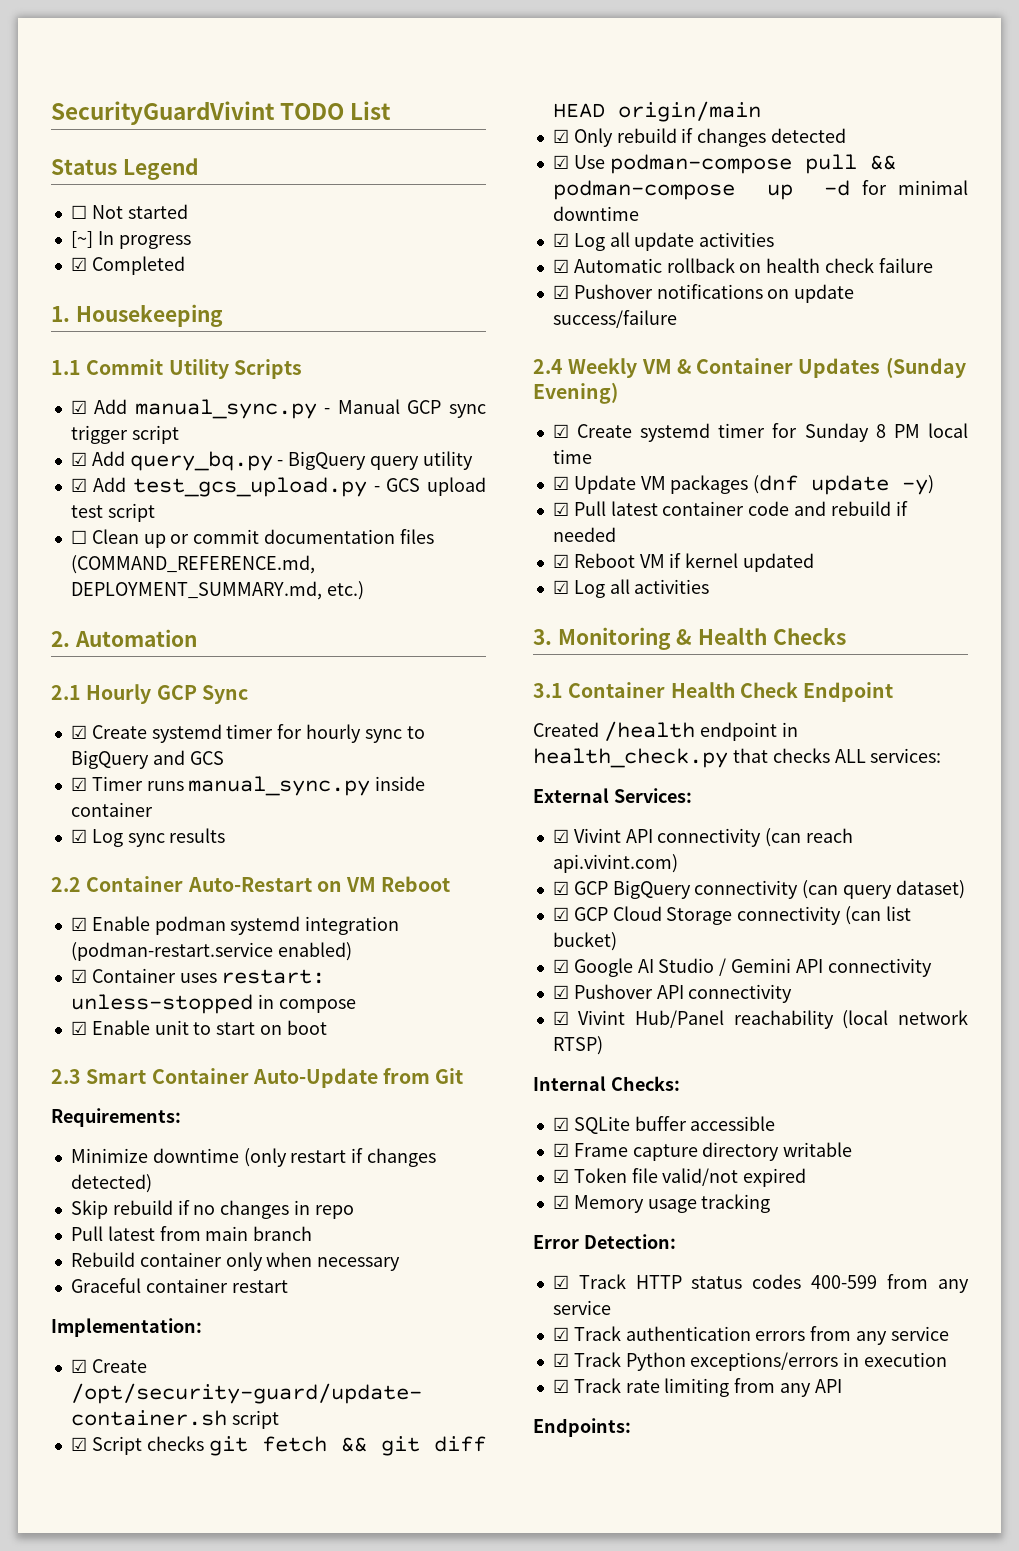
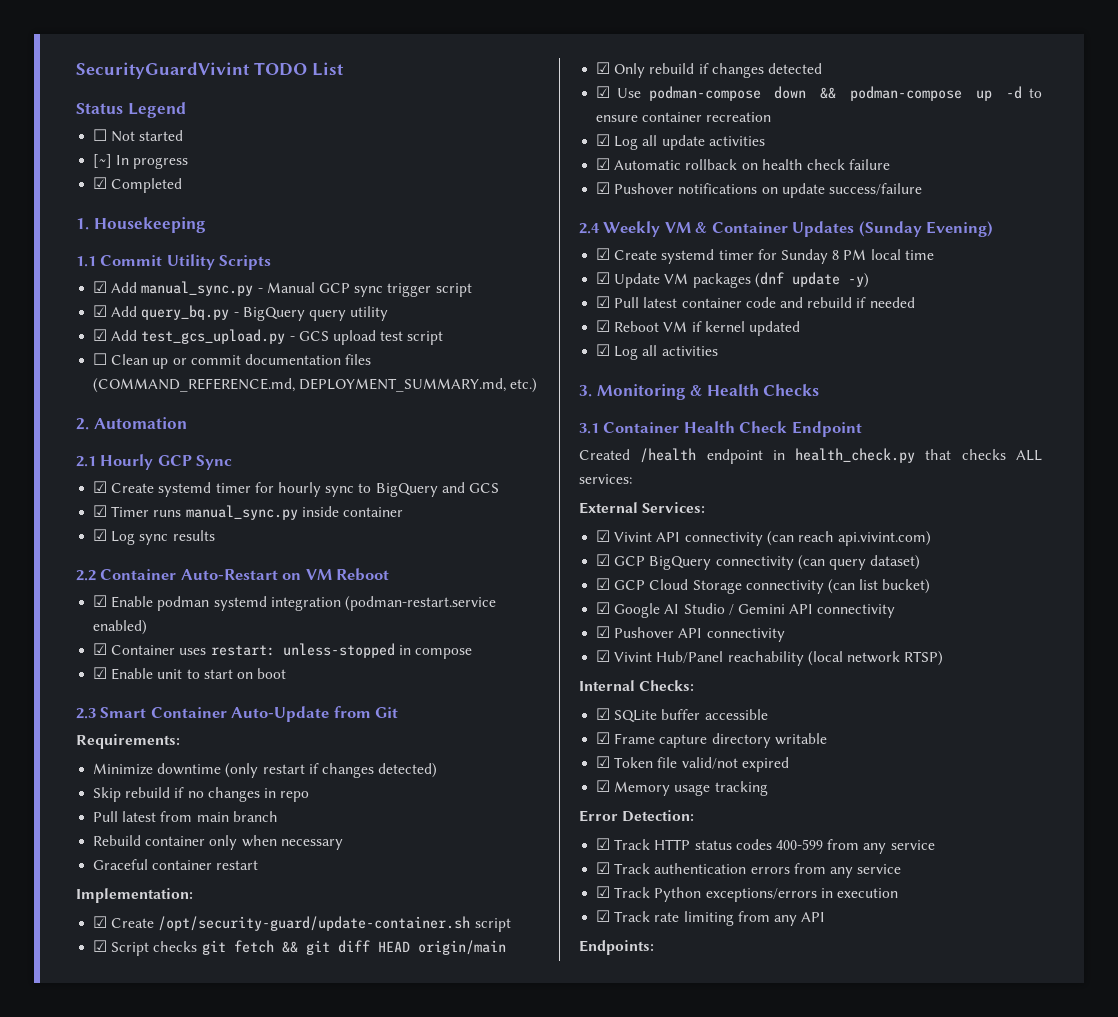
- ☑ Use podman-compose pull && podman-compose up -d for minimal downtime
+ ☑ Use podman-compose down && podman-compose up -d to ensure container recreation

